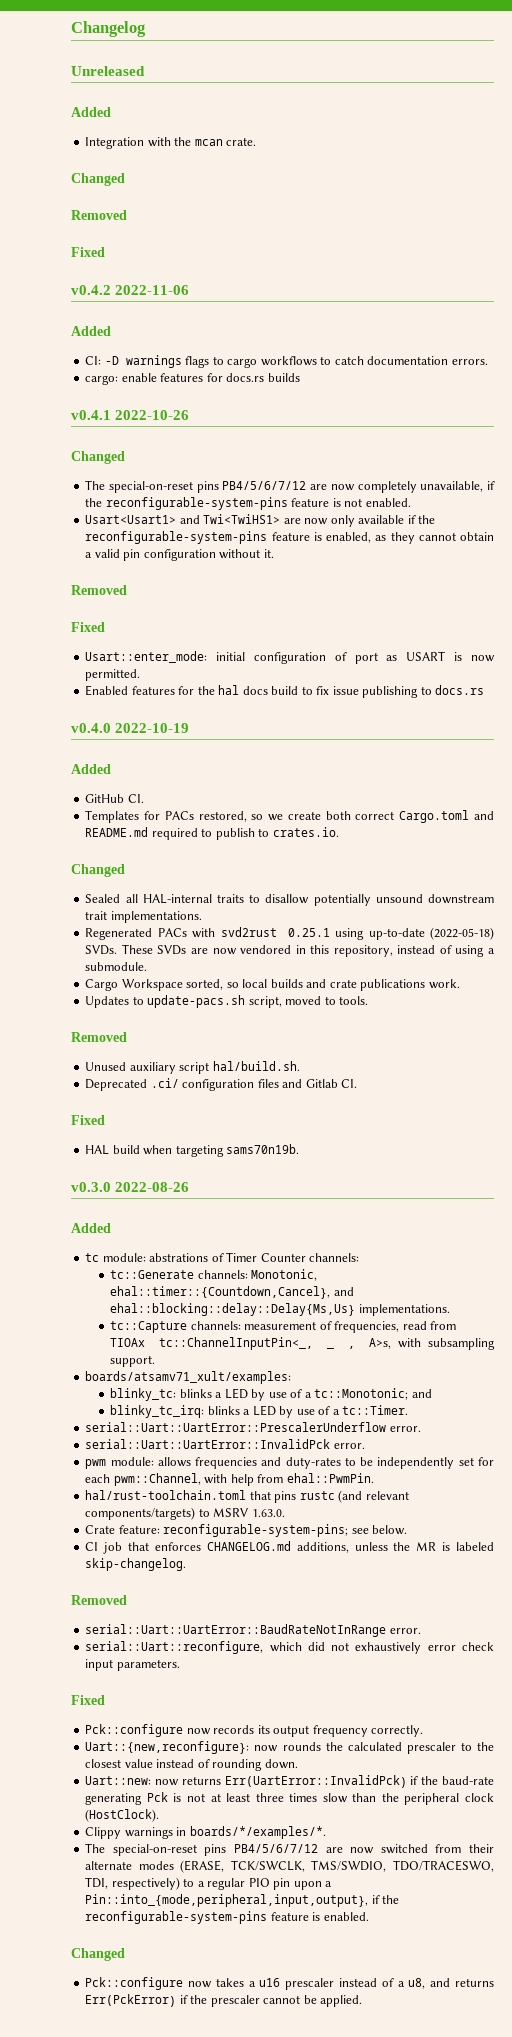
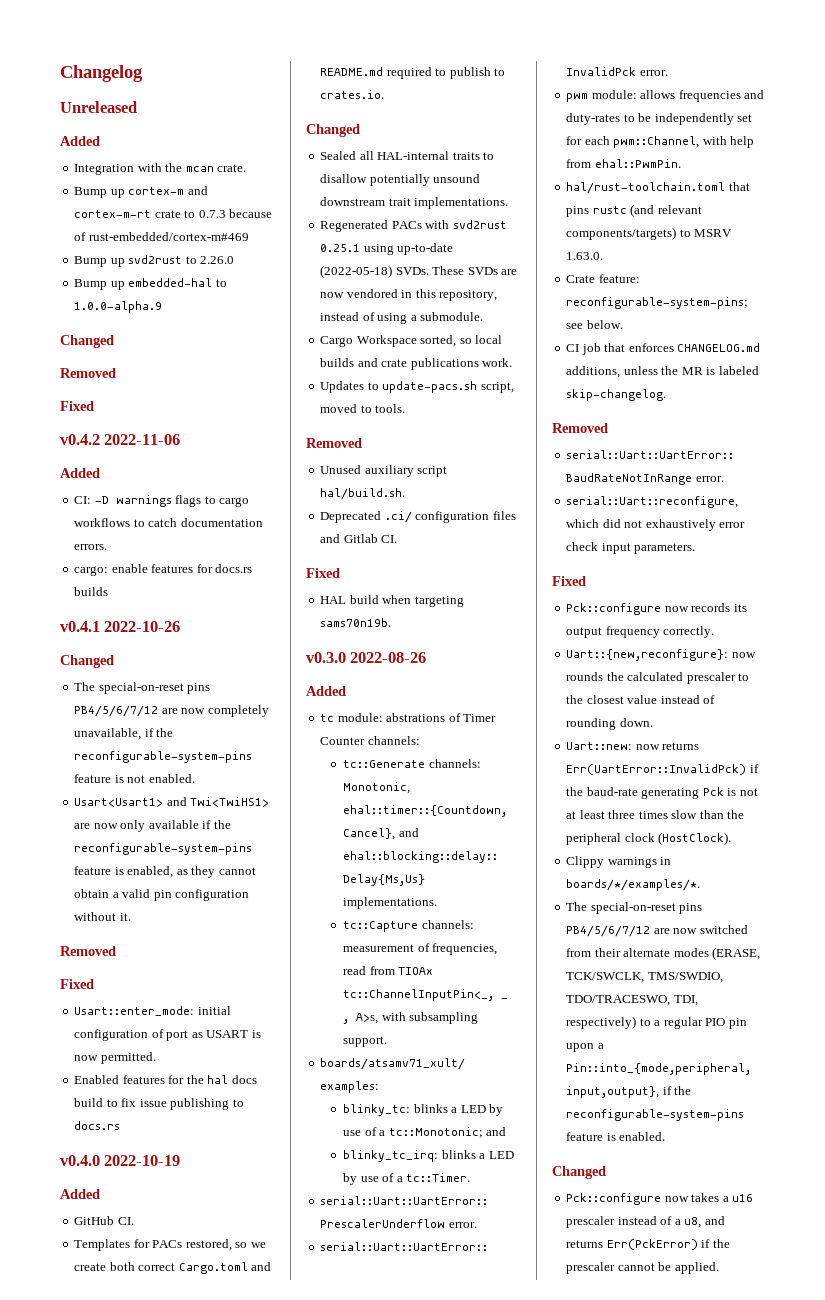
+ Bump up cortex-m and cortex-m-rt crate to 0.7.3 because of rust-embedded/cortex-m#469
+ Bump up svd2rust to 2.26.0
+ Bump up embedded-hal to 1.0.0-alpha.9

